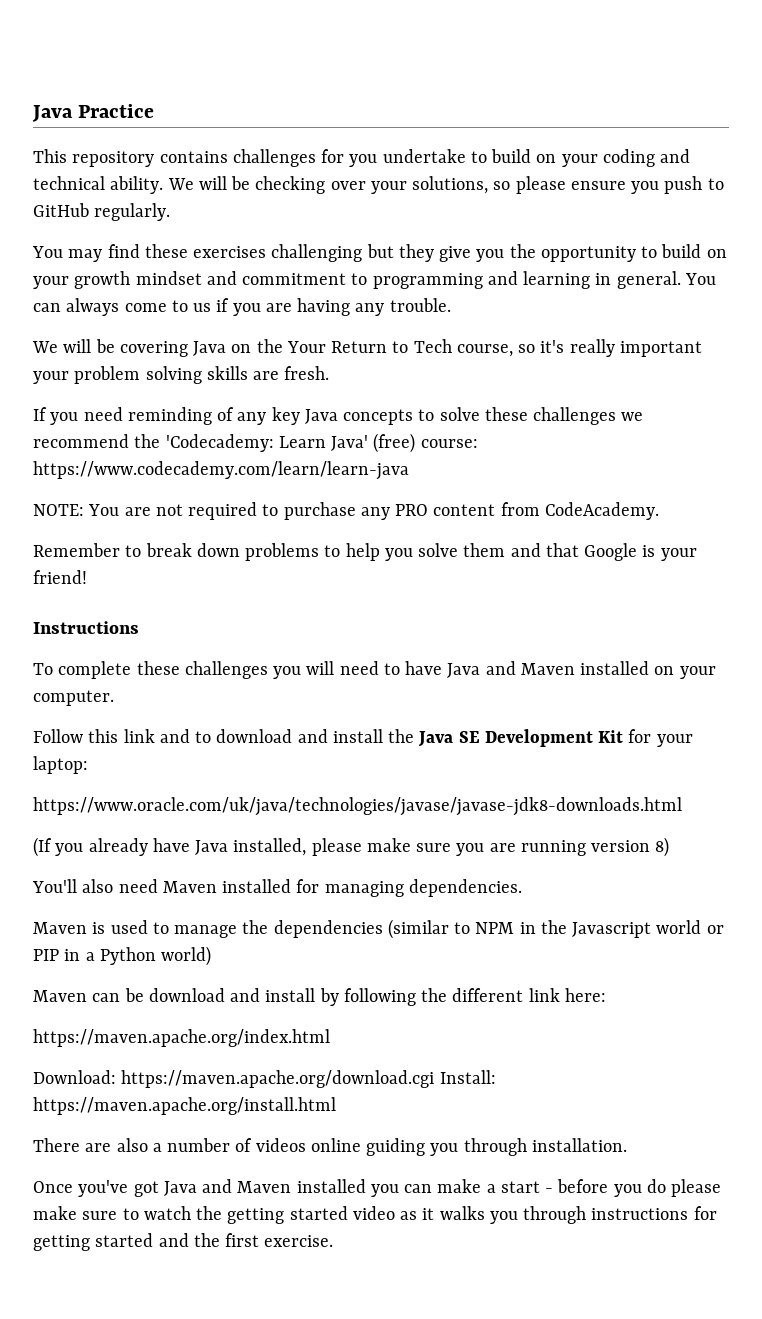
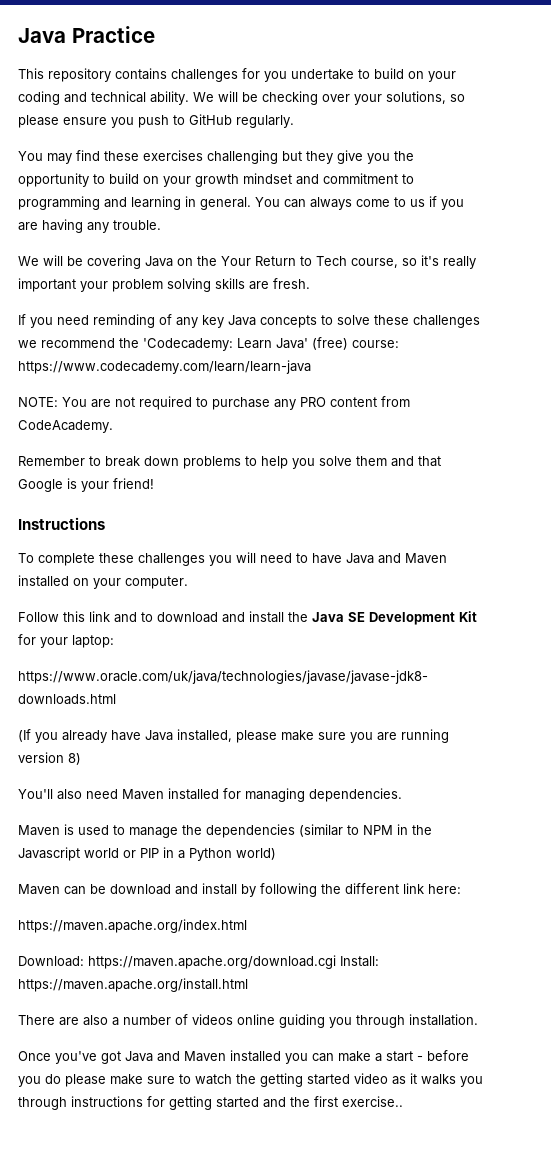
- Once you've got Java and Maven installed you can make a start - before you do please make sure to watch the getting started video as it walks you through instructions for getting started and the first exercise.
+ Once you've got Java and Maven installed you can make a start - before you do please make sure to watch the getting started video as it walks you through instructions for getting started and the first exercise..

